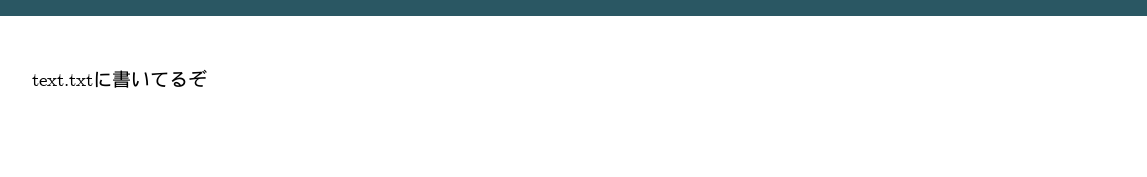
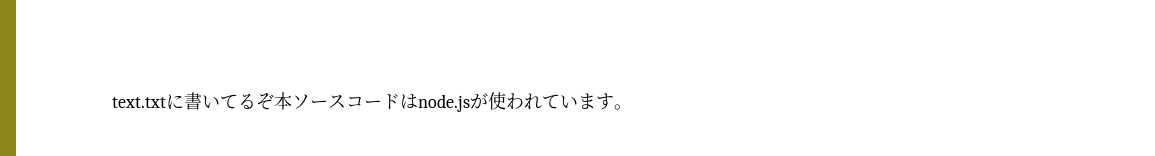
- text.txtに書いてるぞ
+ text.txtに書いてるぞ本ソースコードはnode.jsが使われています。

